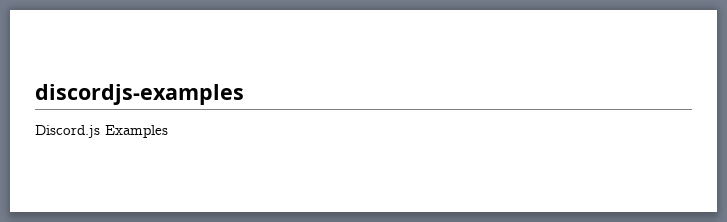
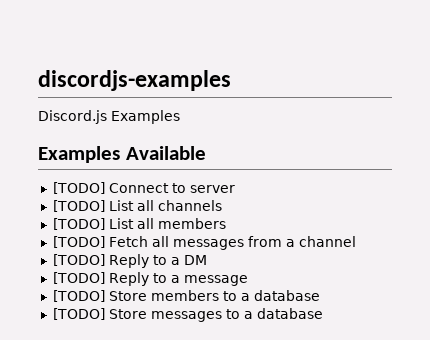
+ Examples Available
+ [TODO] Connect to server
+ [TODO] List all channels
+ [TODO] List all members
+ [TODO] Fetch all messages from a channel
+ [TODO] Reply to a DM
+ [TODO] Reply to a message
+ [TODO] Store members to a database
+ [TODO] Store messages to a database

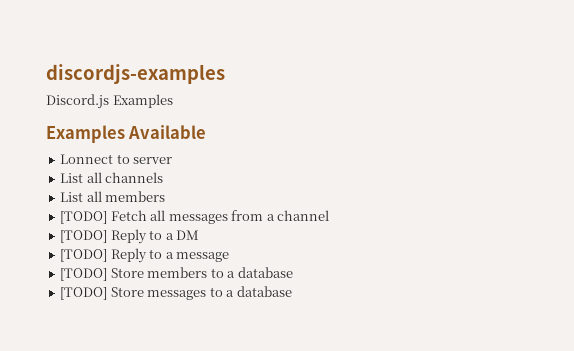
- [TODO] Connect to server
+ Lonnect to server
- [TODO] List all channels
+ List all channels
- [TODO] List all members
+ List all members

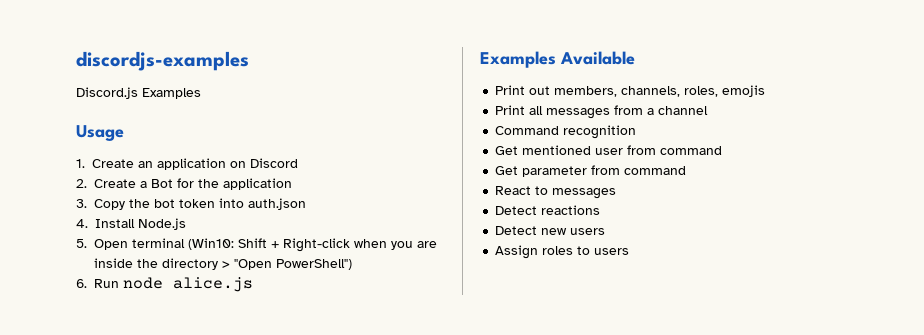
+ Usage
+ 1. Create an application on Discord
+ 2. Create a Bot for the application
+ 3. Copy the bot token into auth.json
+ 4. Install Node.js
+ 5. Open terminal (Win10: Shift + Right-click when you are inside the directory > "Open PowerShell")
+ 6. Run node alice.js
  Examples Available
- Lonnect to server
- List all channels
- List all members
- [TODO] Fetch all messages from a channel
+ Print out members, channels, roles, emojis
+ Print all messages from a channel
- [TODO] Reply to a DM
- [TODO] Reply to a message
- [TODO] Store members to a database
- [TODO] Store messages to a database
+ Command recognition
+ Get mentioned user from command
+ Get parameter from command
+ React to messages
+ Detect reactions
+ Detect new users
+ Assign roles to users

